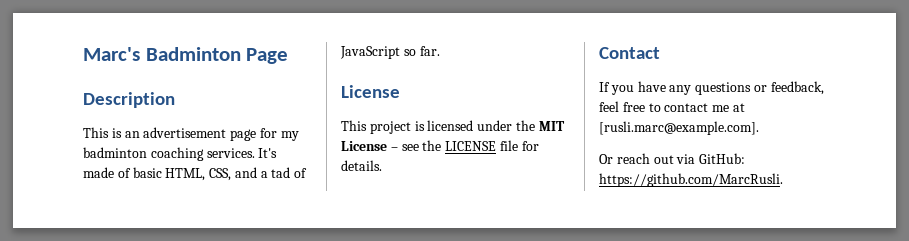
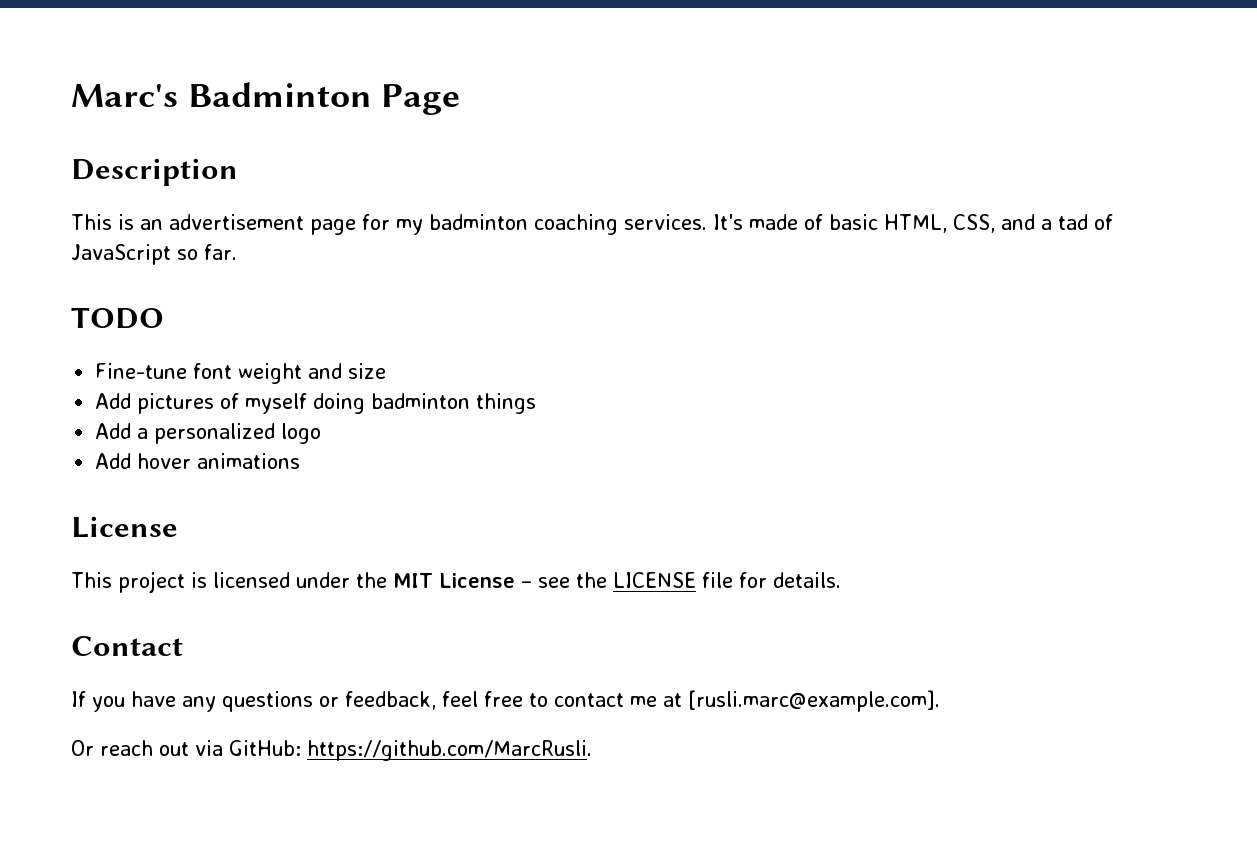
+ TODO
+ Fine-tune font weight and size
+ Add pictures of myself doing badminton things
+ Add a personalized logo
+ Add hover animations

